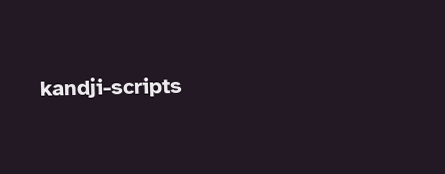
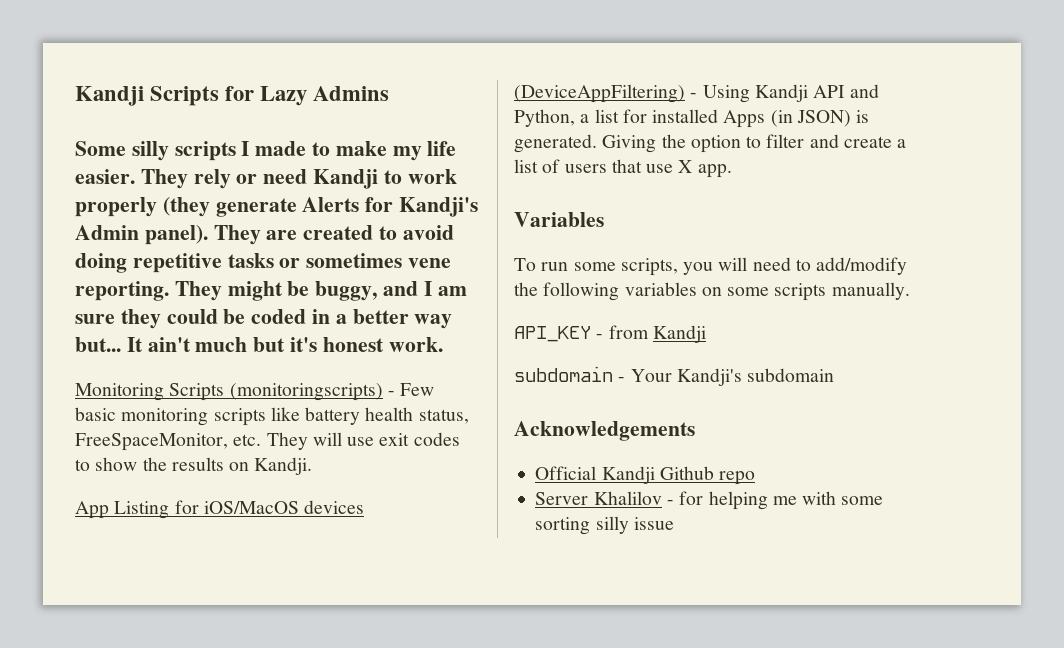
- kandji-scripts
+ Kandji Scripts for Lazy Admins
+ Some silly scripts I made to make my life easier. They rely or need Kandji to work properly (they generate Alerts for Kandji's Admin panel). They are created to avoid doing repetitive tasks or sometimes vene reporting. They might be buggy, and I am sure they could be coded in a better way but... It ain't much but it's honest work.
+ Monitoring Scripts (monitoringscripts) - Few basic monitoring scripts like battery health status, FreeSpaceMonitor, etc. They will use exit codes to show the results on Kandji.
+ App Listing for iOS/MacOS devices (DeviceAppFiltering) - Using Kandji API and Python, a list for installed Apps (in JSON) is generated. Giving the option to filter and create a list of users that use X app.
+ Variables
+ To run some scripts, you will need to add/modify the following variables on some scripts manually.
+ API_KEY - from Kandji
+ subdomain - Your Kandji's subdomain
+ Acknowledgements
+ Official Kandji Github repo
+ Server Khalilov - for helping me with some sorting silly issue

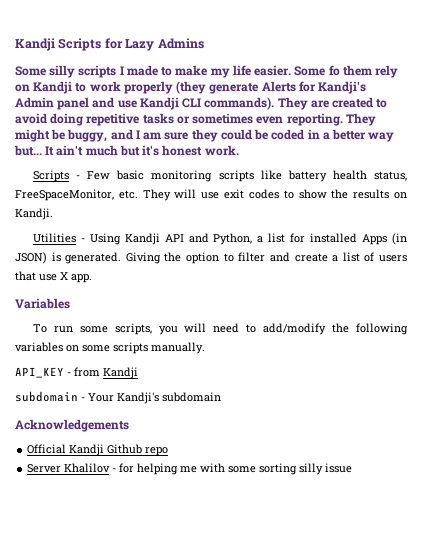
- They rely or need Kandji to work properly (they generate Alerts for Kandji's Admin panel).
+ Some fo them rely on Kandji to work properly (they generate Alerts for Kandji's Admin panel and use Kandji CLI commands).
- They are created to avoid doing repetitive tasks or sometimes vene reporting.
+ They are created to avoid doing repetitive tasks or sometimes even reporting.
- Monitoring Scripts (monitoringscripts) - Few basic monitoring scripts like battery health status, FreeSpaceMonitor, etc. They will use exit codes to show the results on Kandji.
+ Scripts - Few basic monitoring scripts like battery health status, FreeSpaceMonitor, etc. They will use exit codes to show the results on Kandji.
- App Listing for iOS/MacOS devices (DeviceAppFiltering) - Using Kandji API and Python, a list for installed Apps (in JSON) is generated.
+ Utilities - Using Kandji API and Python, a list for installed Apps (in JSON) is generated.

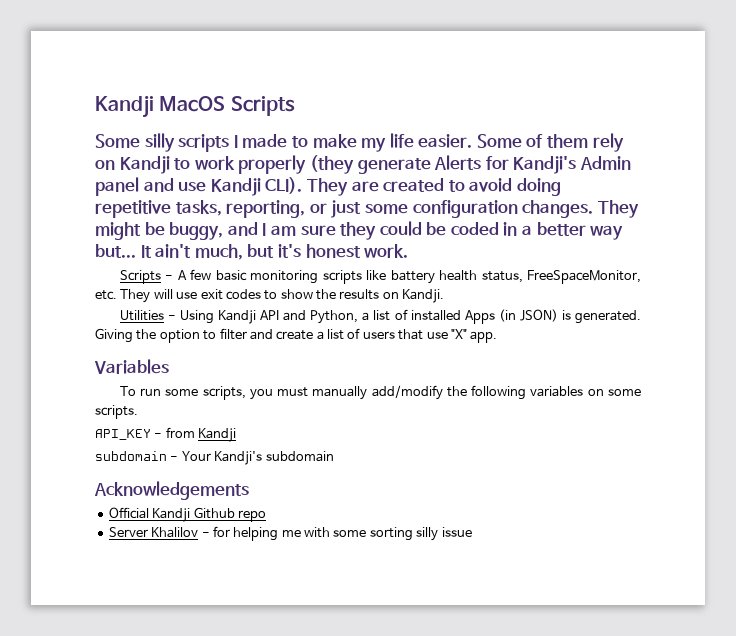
- Kandji Scripts for Lazy Admins
+ Kandji MacOS Scripts
- Some fo them rely on Kandji to work properly (they generate Alerts for Kandji's Admin panel and use Kandji CLI commands).
+ Some of them rely on Kandji to work properly (they generate Alerts for Kandji's Admin panel and use Kandji CLI).
- They are created to avoid doing repetitive tasks or sometimes even reporting.
+ They are created to avoid doing repetitive tasks, reporting, or just some configuration changes.
- It ain't much but it's honest work.
+ It ain't much, but it's honest work.
- Scripts - Few basic monitoring scripts like battery health status, FreeSpaceMonitor, etc. They will use exit codes to show the results on Kandji.
+ Scripts - A few basic monitoring scripts like battery health status, FreeSpaceMonitor, etc. They will use exit codes to show the results on Kandji.
- Utilities - Using Kandji API and Python, a list for installed Apps (in JSON) is generated.
+ Utilities - Using Kandji API and Python, a list of installed Apps (in JSON) is generated.
- Giving the option to filter and create a list of users that use X app.
+ Giving the option to filter and create a list of users that use "X" app.
- To run some scripts, you will need to add/modify the following variables on some scripts manually.
+ To run some scripts, you must manually add/modify the following variables on some scripts.

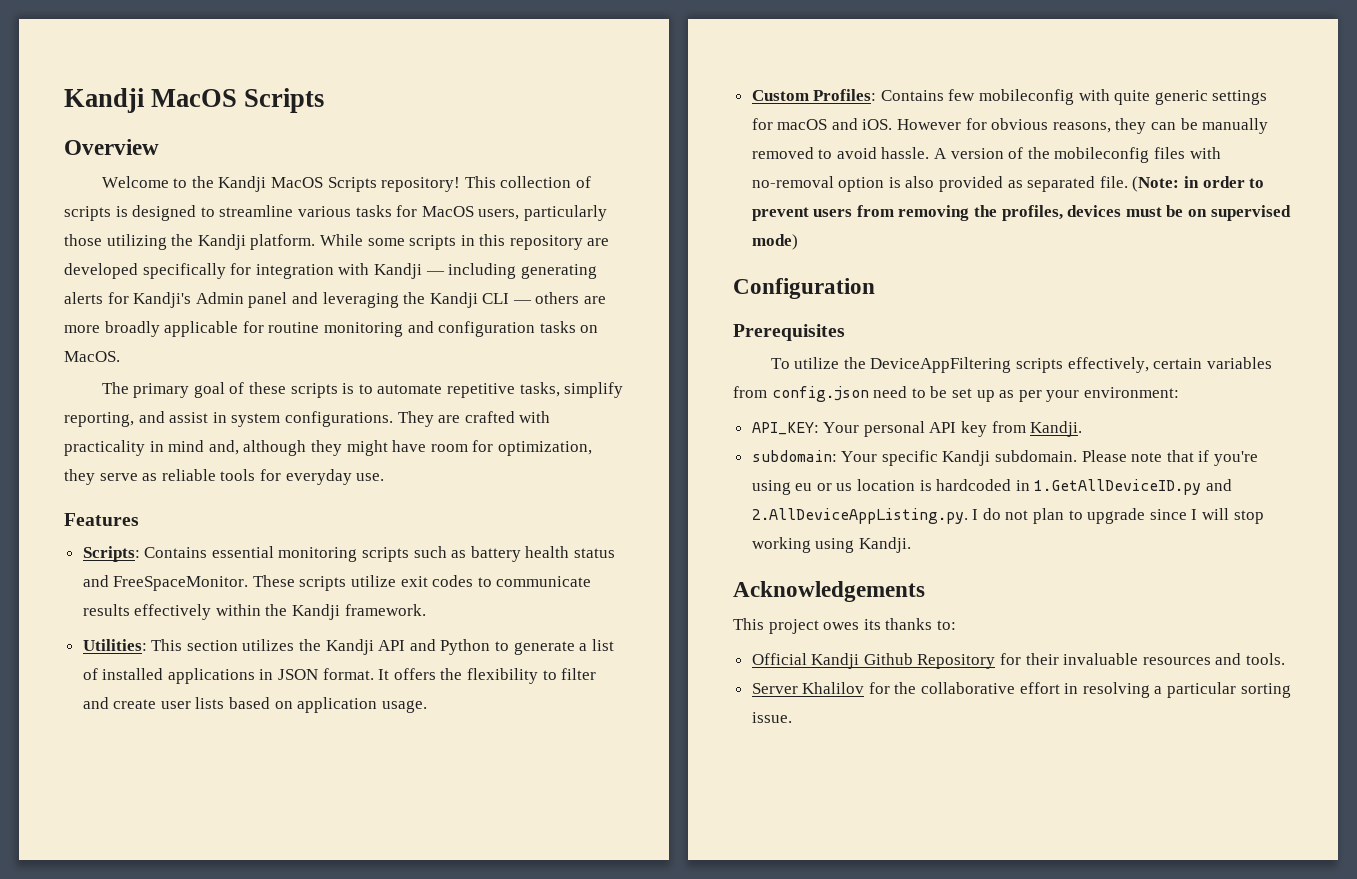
- Some silly scripts I made to make my life easier. Some of them rely on Kandji to work properly (they generate Alerts for Kandji's Admin panel and use Kandji CLI). They are created to avoid doing repetitive tasks, reporting, or just some configuration changes. They might be buggy, and I am sure they could be coded in a better way but... It ain't much, but it's honest work.
- Scripts - A few basic monitoring scripts like battery health status, FreeSpaceMonitor, etc. They will use exit codes to show the results on Kandji.
- Utilities - Using Kandji API and Python, a list of installed Apps (in JSON) is generated. Giving the option to filter and create a list of users that use "X" app.
- Variables
- To run some scripts, you must manually add/modify the following variables on some scripts.
- API_KEY - from Kandji
- subdomain - Your Kandji's subdomain
+ Overview
+ Welcome to the Kandji MacOS Scripts repository! This collection of scripts is designed to streamline various tasks for MacOS users, particularly those utilizing the Kandji platform. While some scripts in this repository are developed specifically for integration with Kandji — including generating alerts for Kandji's Admin panel and leveraging the Kandji CLI — others are more broadly applicable for routine monitoring and configuration tasks on MacOS.
+ The primary goal of these scripts is to automate repetitive tasks, simplify reporting, and assist in system configurations. They are crafted with practicality in mind and, although they might have room for optimization, they serve as reliable tools for everyday use.
+ Features
+ Scripts: Contains essential monitoring scripts such as battery health status and FreeSpaceMonitor. These scripts utilize exit codes to communicate results effectively within the Kandji framework.
+ Utilities: This section utilizes the Kandji API and Python to generate a list of installed applications in JSON format. It offers the flexibility to filter and create user lists based on application usage.
+ Custom Profiles: Contains few mobileconfig with quite generic settings for macOS and iOS. However for obvious reasons, they can be manually removed to avoid hassle. A version of the mobileconfig files with no-removal option is also provided as separated file. (Note: in order to prevent users from removing the profiles, devices must be on supervised mode)
+ Configuration
+ Prerequisites
+ To utilize the DeviceAppFiltering scripts effectively, certain variables from config.json need to be set up as per your environment:
+ API_KEY: Your personal API key from Kandji.
+ subdomain: Your specific Kandji subdomain. Please note that if you're using eu or us location is hardcoded in 1.GetAllDeviceID.py and 2.AllDeviceAppListing.py. I do not plan to upgrade since I will stop working using Kandji.
  Acknowledgements
- Official Kandji Github repo
- Server Khalilov - for helping me with some sorting silly issue
+ This project owes its thanks to:
+ Official Kandji Github Repository for their invaluable resources and tools.
+ Server Khalilov for the collaborative effort in resolving a particular sorting issue.

